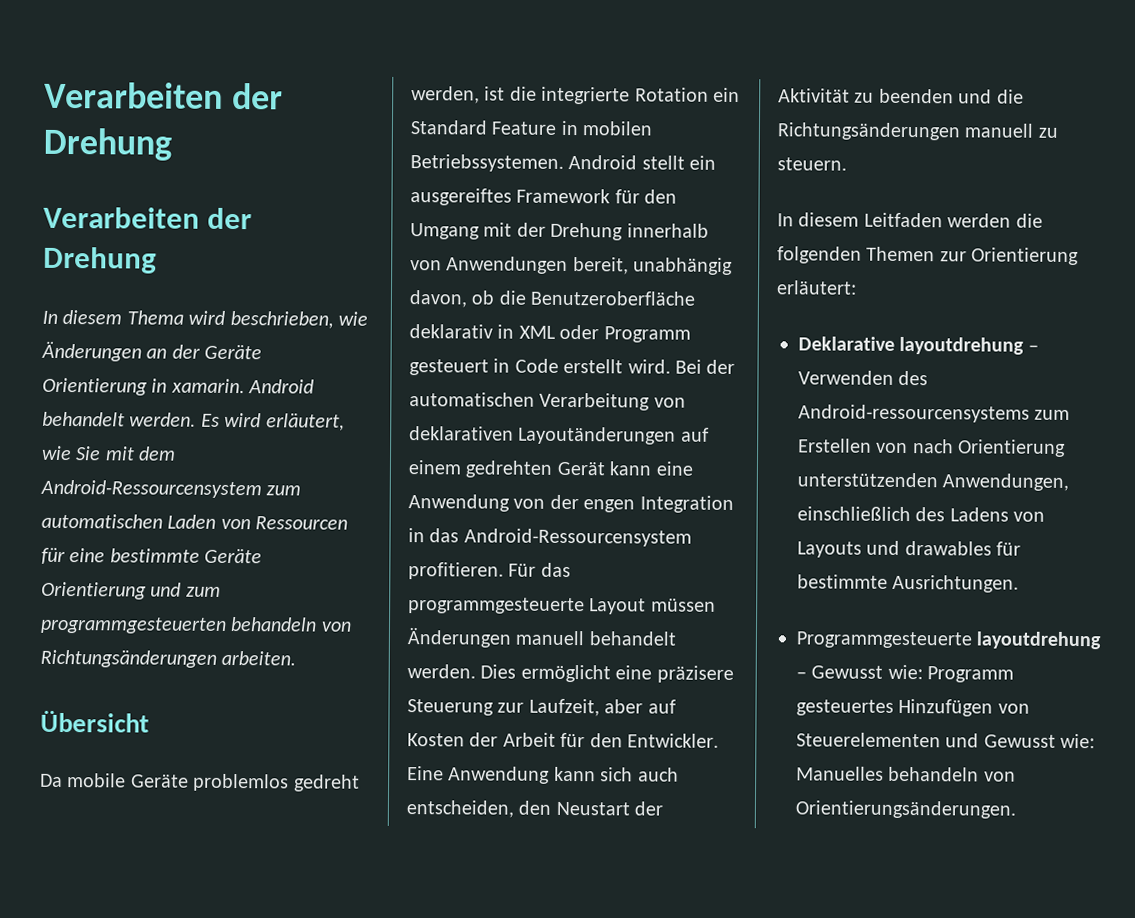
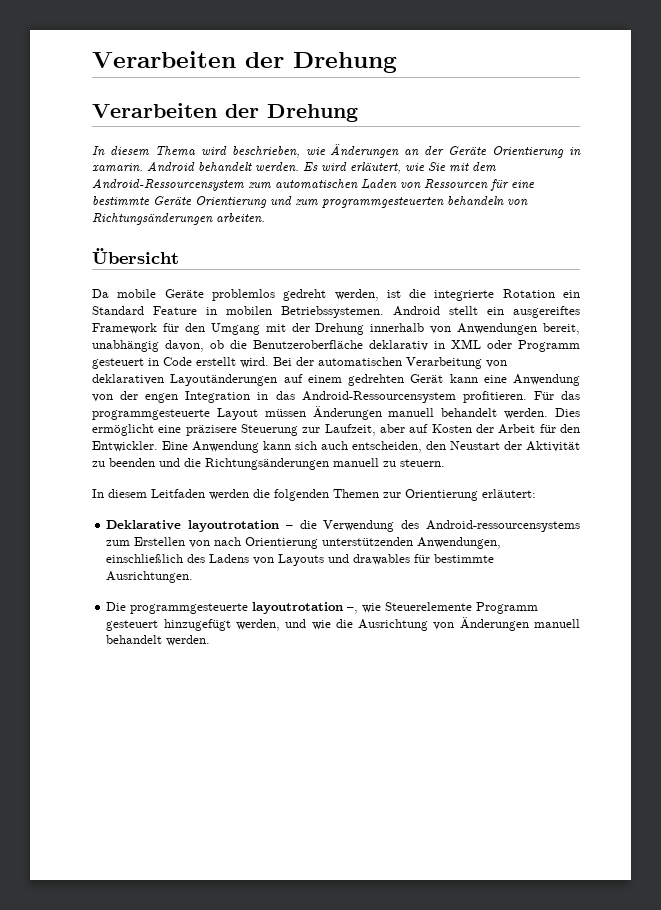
- Deklarative layoutdrehung – Verwenden des Android-ressourcensystems zum Erstellen von nach Orientierung unterstützenden Anwendungen, einschließlich des Ladens von Layouts und drawables für bestimmte Ausrichtungen.
+ Deklarative layoutrotation – die Verwendung des Android-ressourcensystems zum Erstellen von nach Orientierung unterstützenden Anwendungen, einschließlich des Ladens von Layouts und drawables für bestimmte Ausrichtungen.
- Programmgesteuerte layoutdrehung – Gewusst wie: Programm gesteuertes Hinzufügen von Steuerelementen und Gewusst wie: Manuelles behandeln von Orientierungsänderungen.
+ Die programmgesteuerte layoutrotation –, wie Steuerelemente Programm gesteuert hinzugefügt werden, und wie die Ausrichtung von Änderungen manuell behandelt werden.

